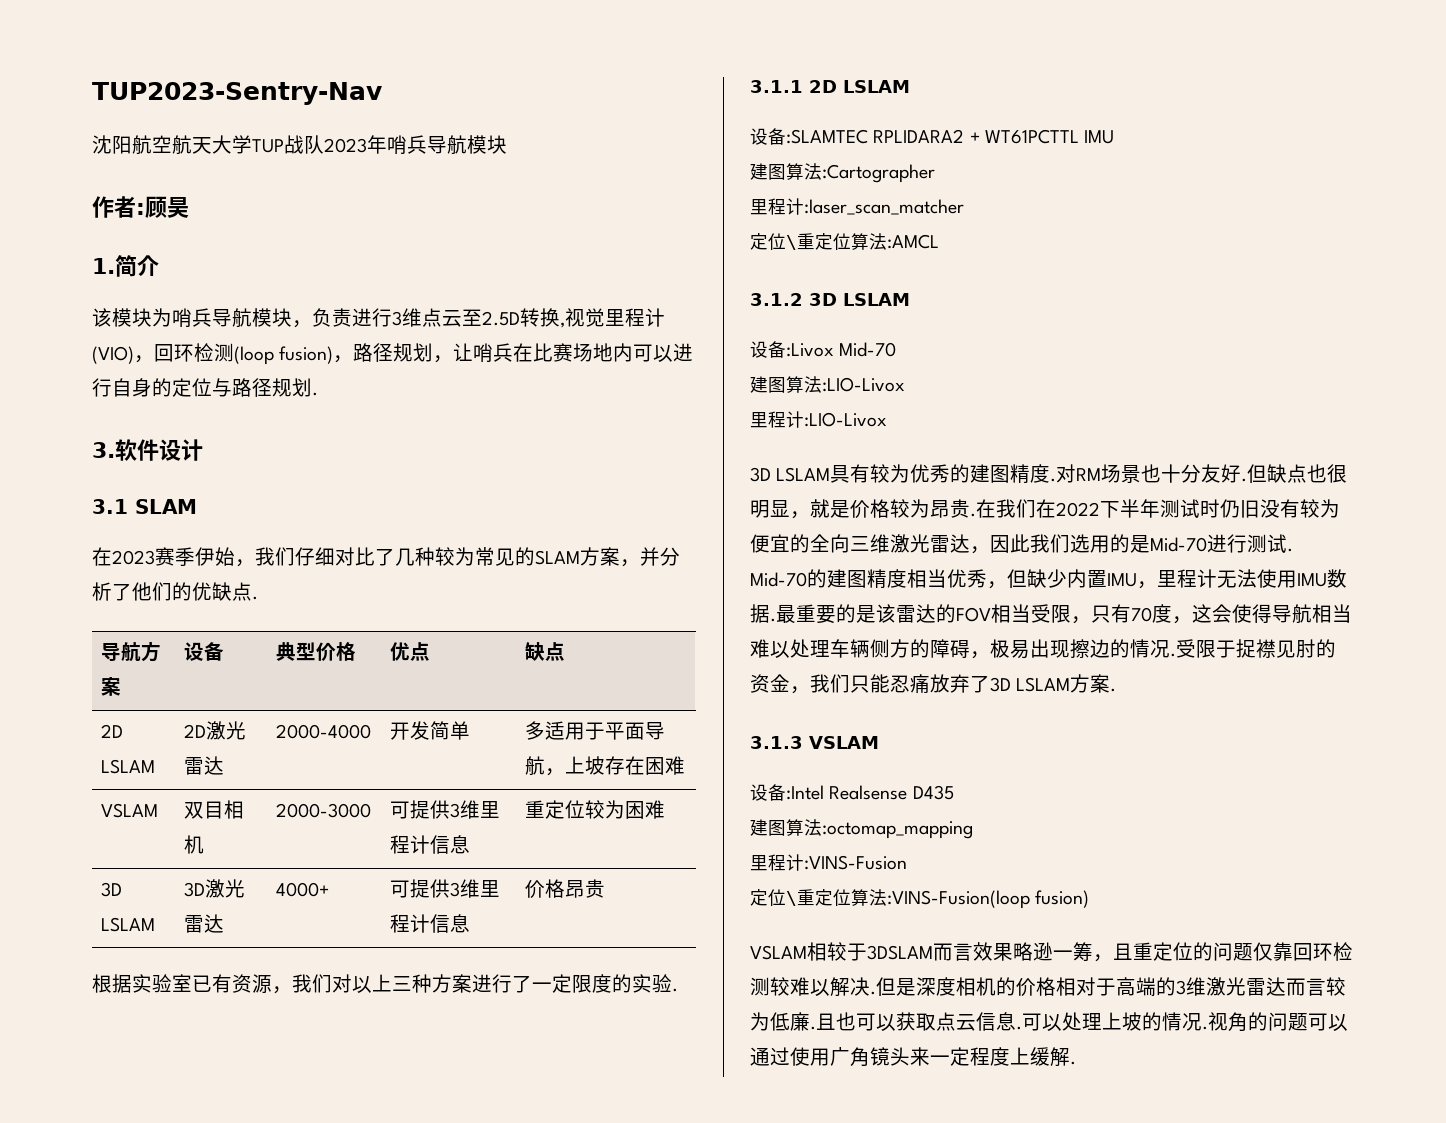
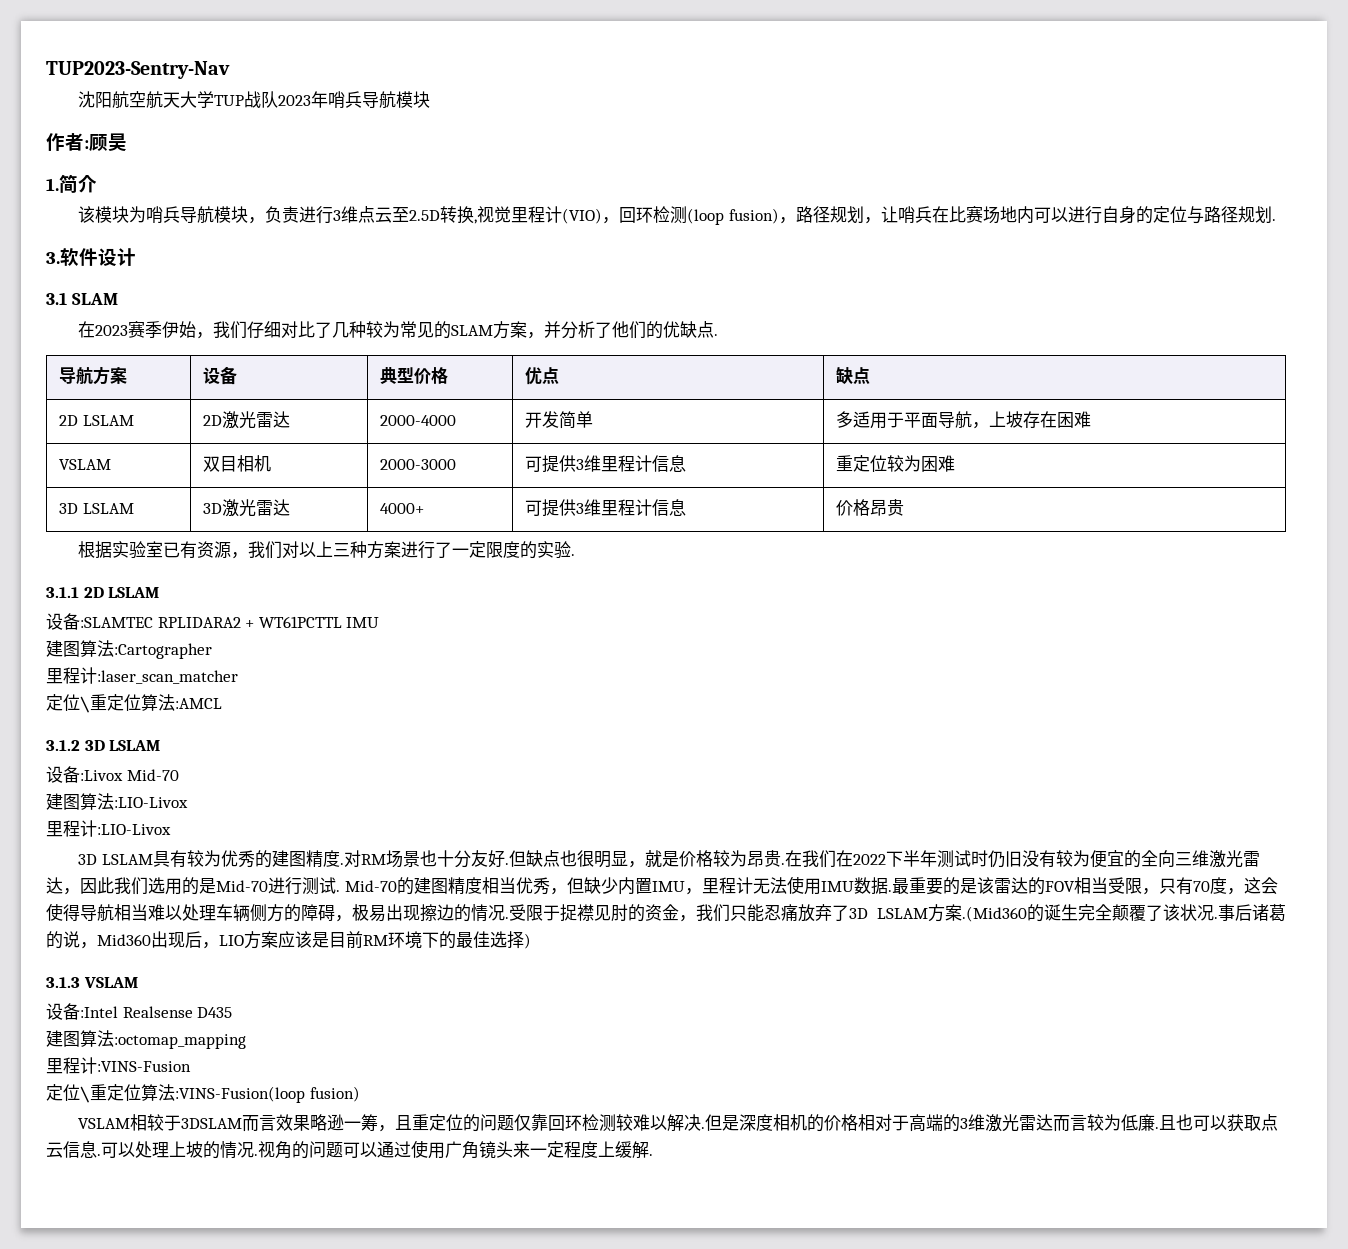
- 受限于捉襟见肘的资金，我们只能忍痛放弃了3D LSLAM方案.
+ 受限于捉襟见肘的资金，我们只能忍痛放弃了3D LSLAM方案.(Mid360的诞生完全颠覆了该状况.事后诸葛的说，Mid360出现后，LIO方案应该是目前RM环境下的最佳选择)

